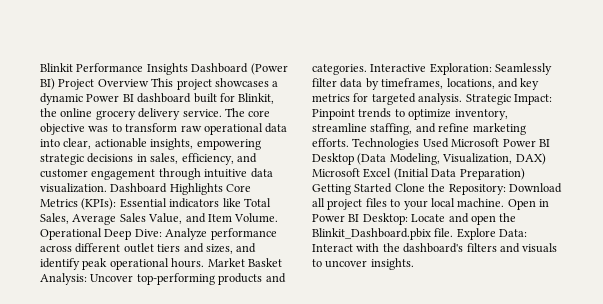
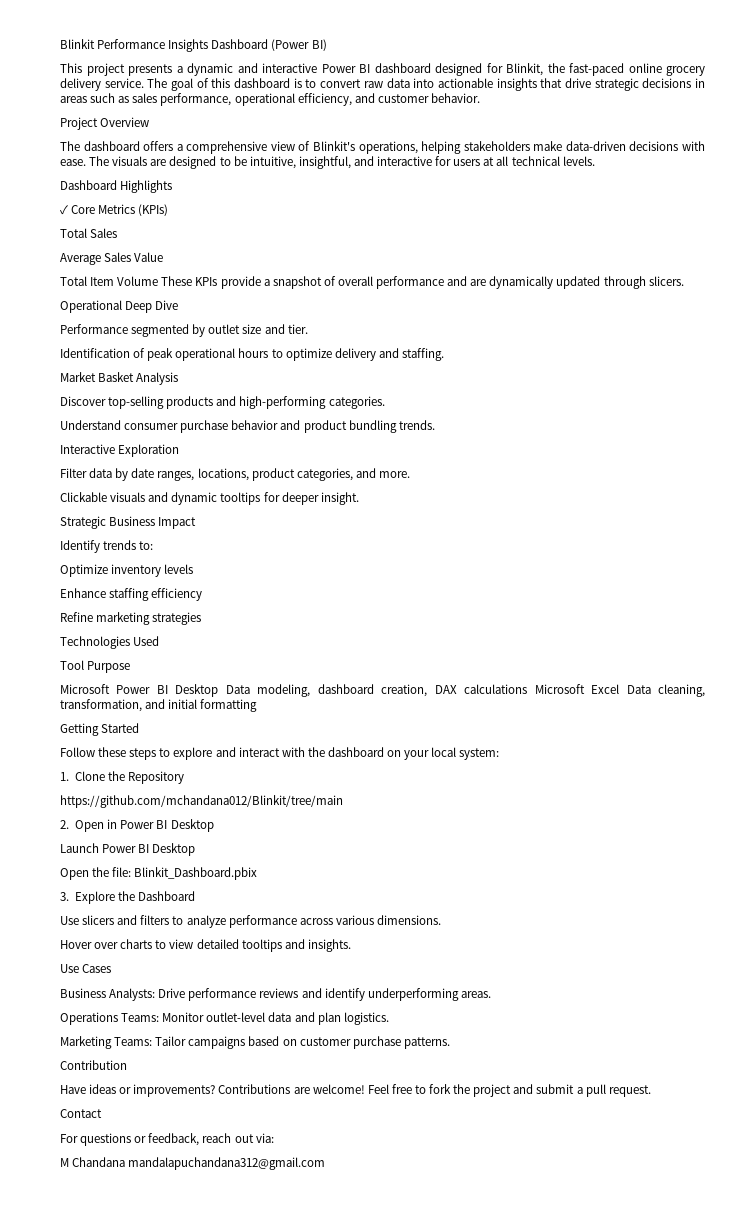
- Blinkit Performance Insights Dashboard (Power BI) Project Overview This project showcases a dynamic Power BI dashboard built for Blinkit, the online grocery delivery service.
+ Blinkit Performance Insights Dashboard (Power BI)
+ This project presents a dynamic and interactive Power BI dashboard designed for Blinkit, the fast-paced online grocery delivery service.
- The core objective was to transform raw operational data into clear, actionable insights, empowering strategic decisions in sales, efficiency, and customer engagement through intuitive data visualization. Dashboard Highlights Core Metrics (KPIs): Essential indicators like Total Sales, Average Sales Value, and Item Volume. Operational Deep Dive: Analyze performance across different outlet tiers and sizes, and identify peak operational hours. Market Basket Analysis: Uncover top-performing products and categories. Interactive Exploration: Seamlessly filter data by timeframes, locations, and key metrics for targeted analysis. Strategic Impact: Pinpoint trends to optimize inventory, streamline staffing, and refine marketing efforts. Technologies Used Microsoft Power BI Desktop (Data Modeling, Visualization, DAX) Microsoft Excel (Initial Data Preparation) Getting Started Clone the Repository: Download all project files to your local machine. Open in Power BI Desktop: Locate and open the Blinkit_Dashboard.pbix file. Explore Data: Interact with the dashboard's filters and visuals to uncover insights.
+ The goal of this dashboard is to convert raw data into actionable insights that drive strategic decisions in areas such as sales performance, operational efficiency, and customer behavior.
+ Project Overview
+ The dashboard offers a comprehensive view of Blinkit's operations, helping stakeholders make data-driven decisions with ease. The visuals are designed to be intuitive, insightful, and interactive for users at all technical levels.
+ Dashboard Highlights
+ ✓ Core Metrics (KPIs)
+ Total Sales
+ Average Sales Value
+ Total Item Volume These KPIs provide a snapshot of overall performance and are dynamically updated through slicers.
+ Operational Deep Dive
+ Performance segmented by outlet size and tier.
+ Identification of peak operational hours to optimize delivery and staffing.
+ Market Basket Analysis
+ Discover top-selling products and high-performing categories.
+ Understand consumer purchase behavior and product bundling trends.
+ Interactive Exploration
+ Filter data by date ranges, locations, product categories, and more.
+ Clickable visuals and dynamic tooltips for deeper insight.
+ Strategic Business Impact
+ Identify trends to:
+ Optimize inventory levels
+ Enhance staffing efficiency
+ Refine marketing strategies
+ Technologies Used
+ Tool Purpose
+ Microsoft Power BI Desktop Data modeling, dashboard creation, DAX calculations Microsoft Excel Data cleaning, transformation, and initial formatting
+ Getting Started
+ Follow these steps to explore and interact with the dashboard on your local system:
+ 1. Clone the Repository
+ https://github.com/mchandana012/Blinkit/tree/main
+ 2. Open in Power BI Desktop
+ Launch Power BI Desktop
+ Open the file: Blinkit_Dashboard.pbix
+ 3. Explore the Dashboard
+ Use slicers and filters to analyze performance across various dimensions.
+ Hover over charts to view detailed tooltips and insights.
+ Use Cases
+ Business Analysts: Drive performance reviews and identify underperforming areas.
+ Operations Teams: Monitor outlet-level data and plan logistics.
+ Marketing Teams: Tailor campaigns based on customer purchase patterns.
+ Contribution
+ Have ideas or improvements? Contributions are welcome! Feel free to fork the project and submit a pull request.
+ Contact
+ For questions or feedback, reach out via:
+ M Chandana mandalapuchandana312@gmail.com

